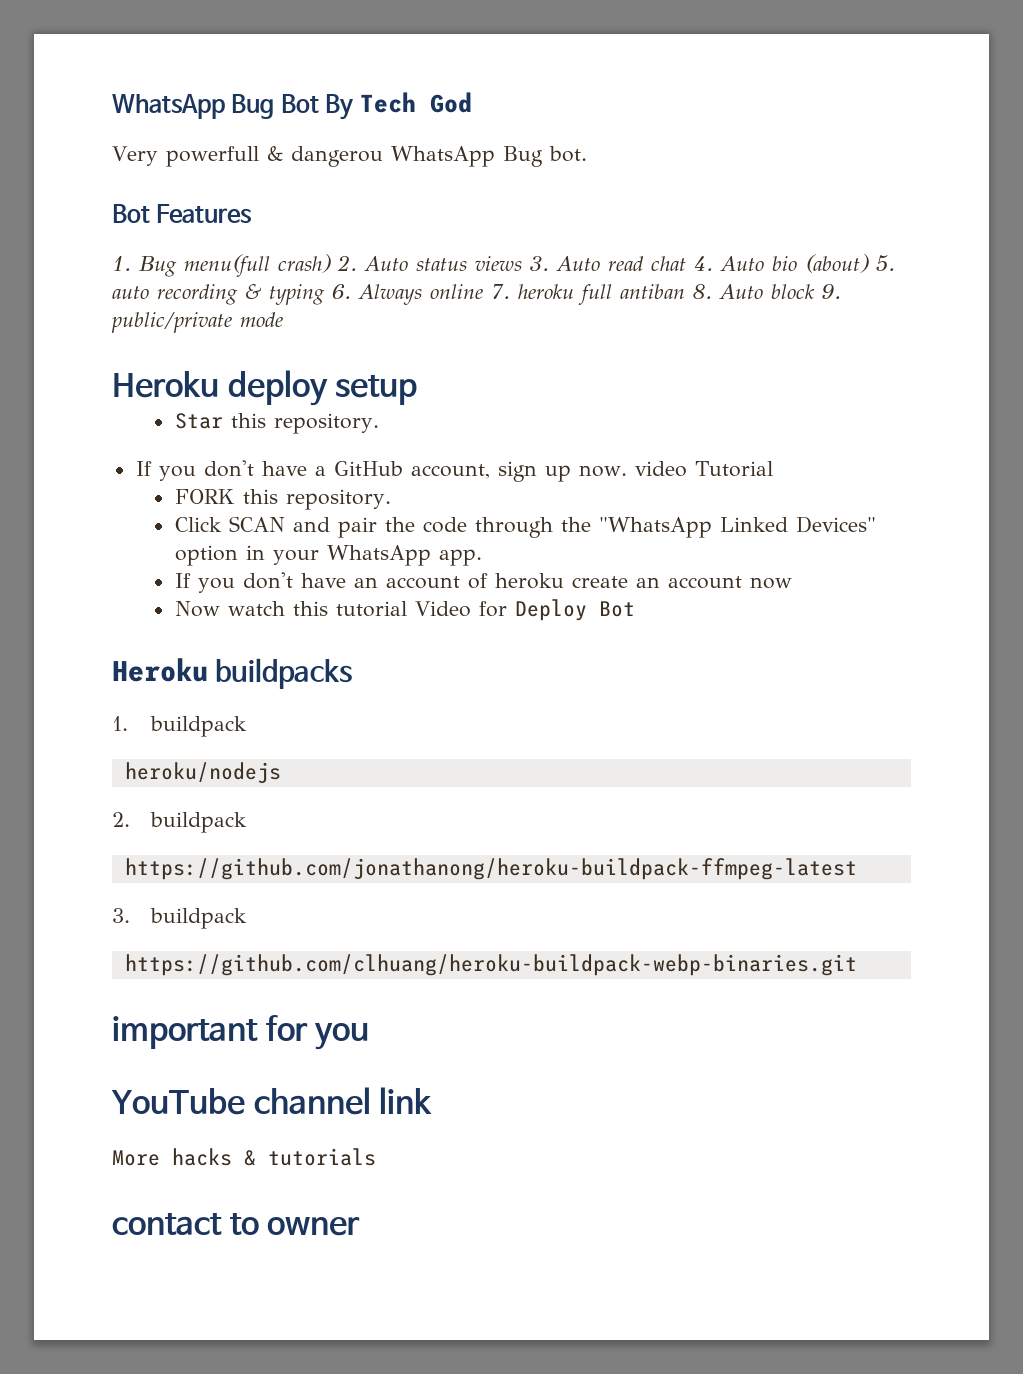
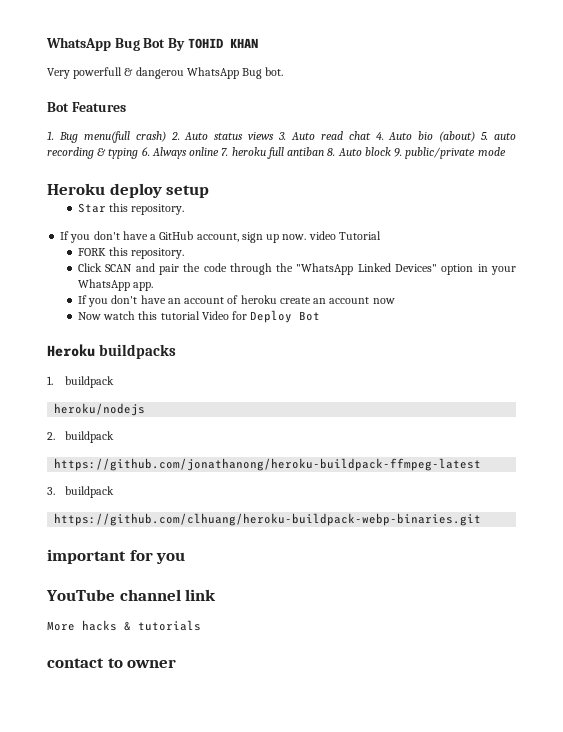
- WhatsApp Bug Bot By Tech God
+ WhatsApp Bug Bot By TOHID KHAN

